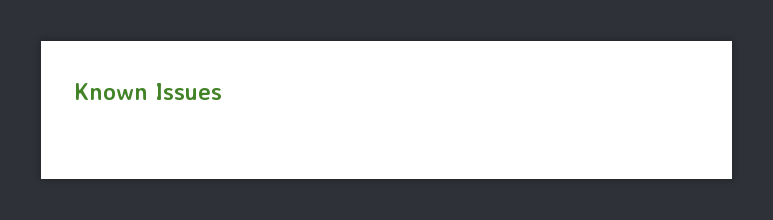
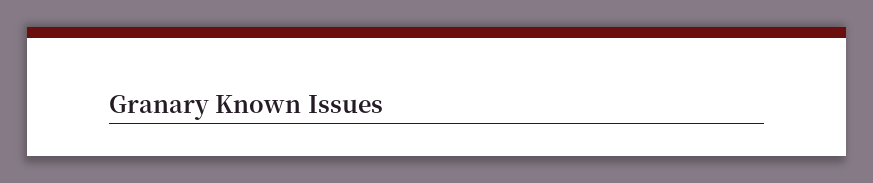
- Known Issues
+ Granary Known Issues

